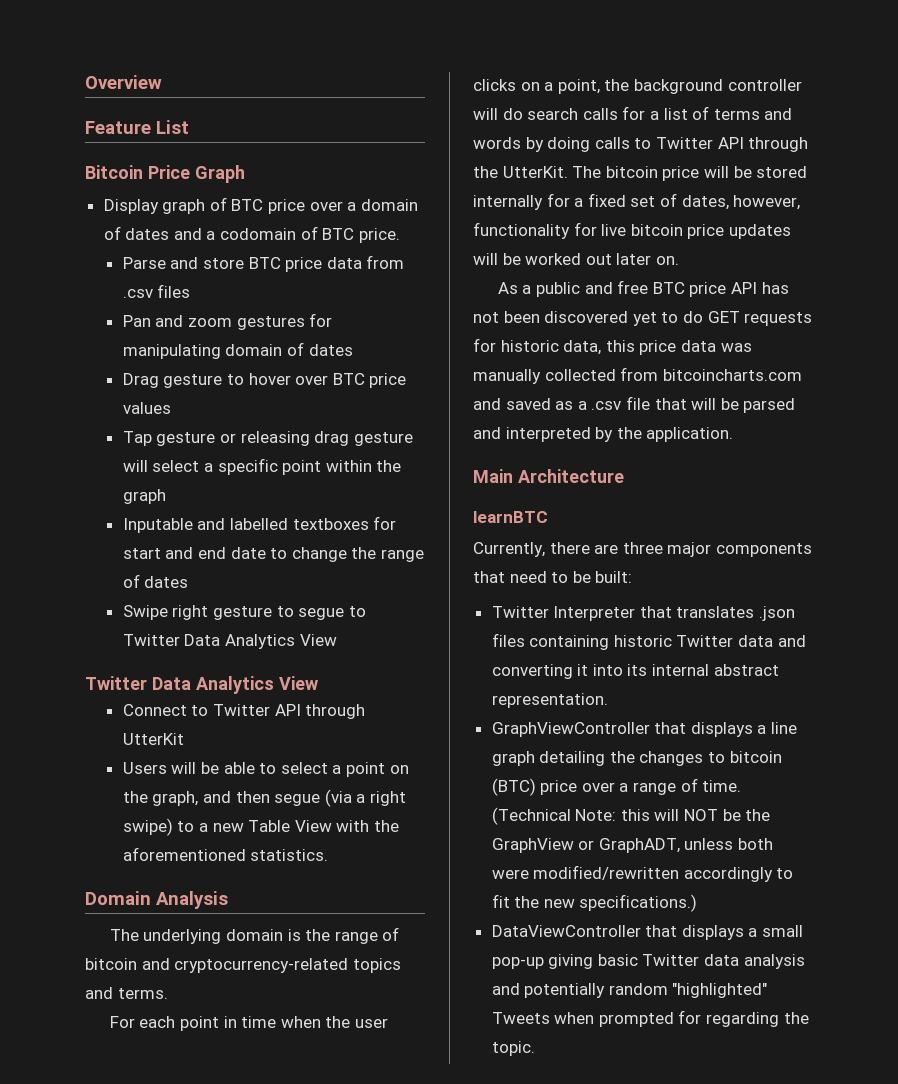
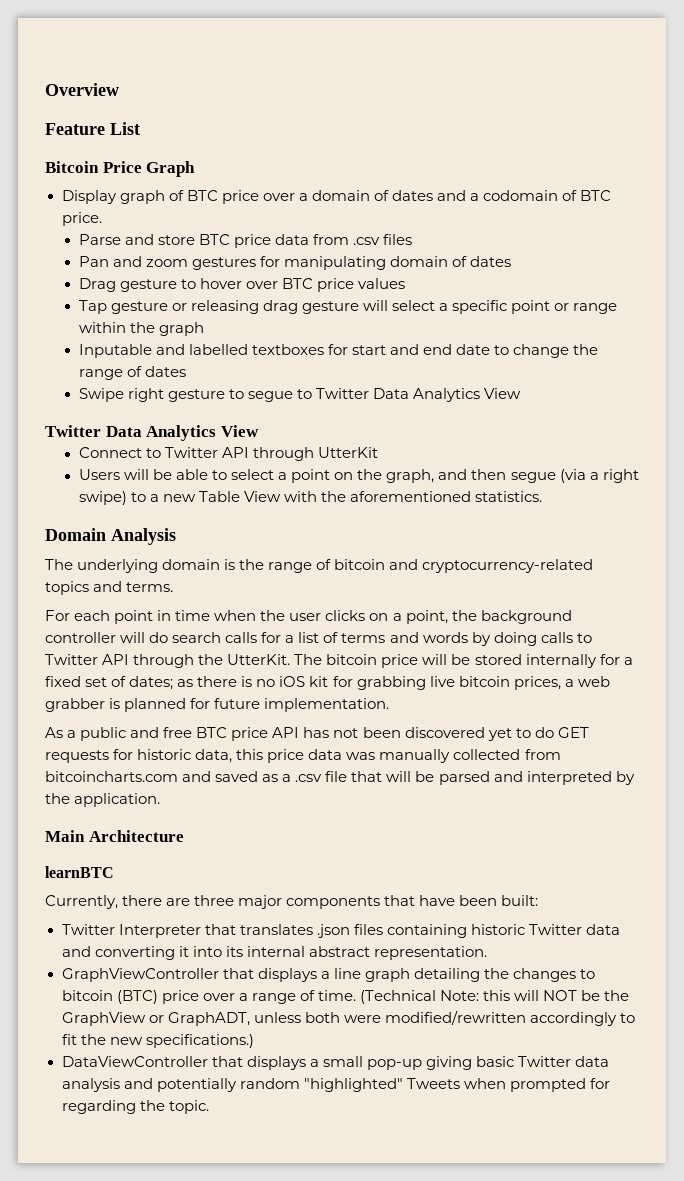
- Tap gesture or releasing drag gesture will select a specific point within the graph
+ Tap gesture or releasing drag gesture will select a specific point or range within the graph
- The bitcoin price will be stored internally for a fixed set of dates, however, functionality for live bitcoin price updates will be worked out later on.
+ The bitcoin price will be stored internally for a fixed set of dates; as there is no iOS kit for grabbing live bitcoin prices, a web grabber is planned for future implementation.
- Currently, there are three major components that need to be built:
+ Currently, there are three major components that have been built:

